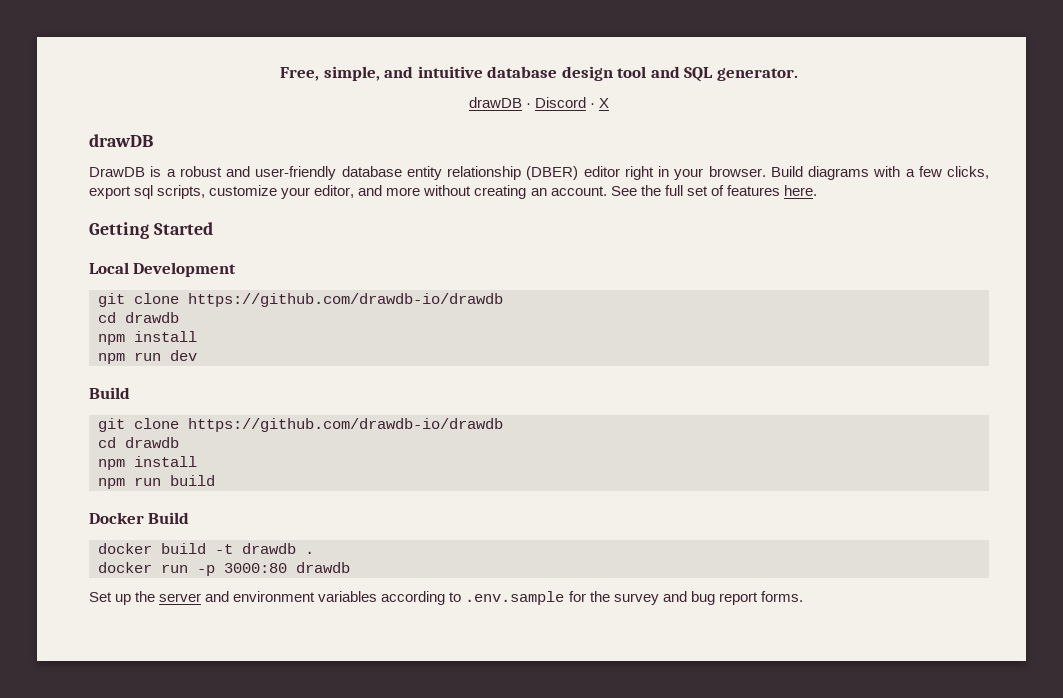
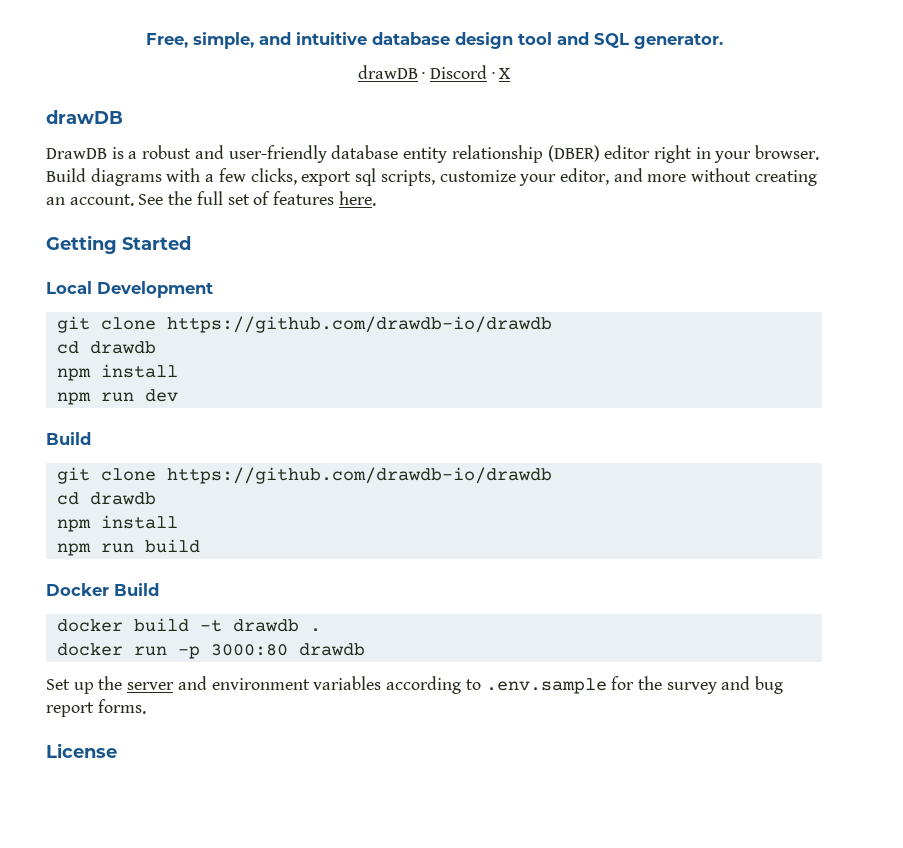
+ License

